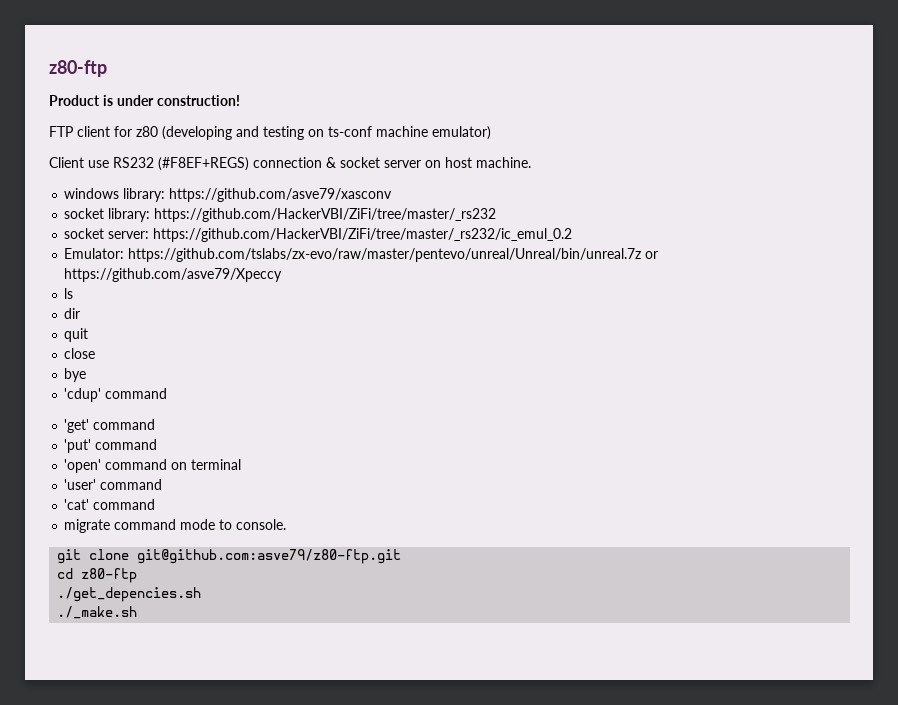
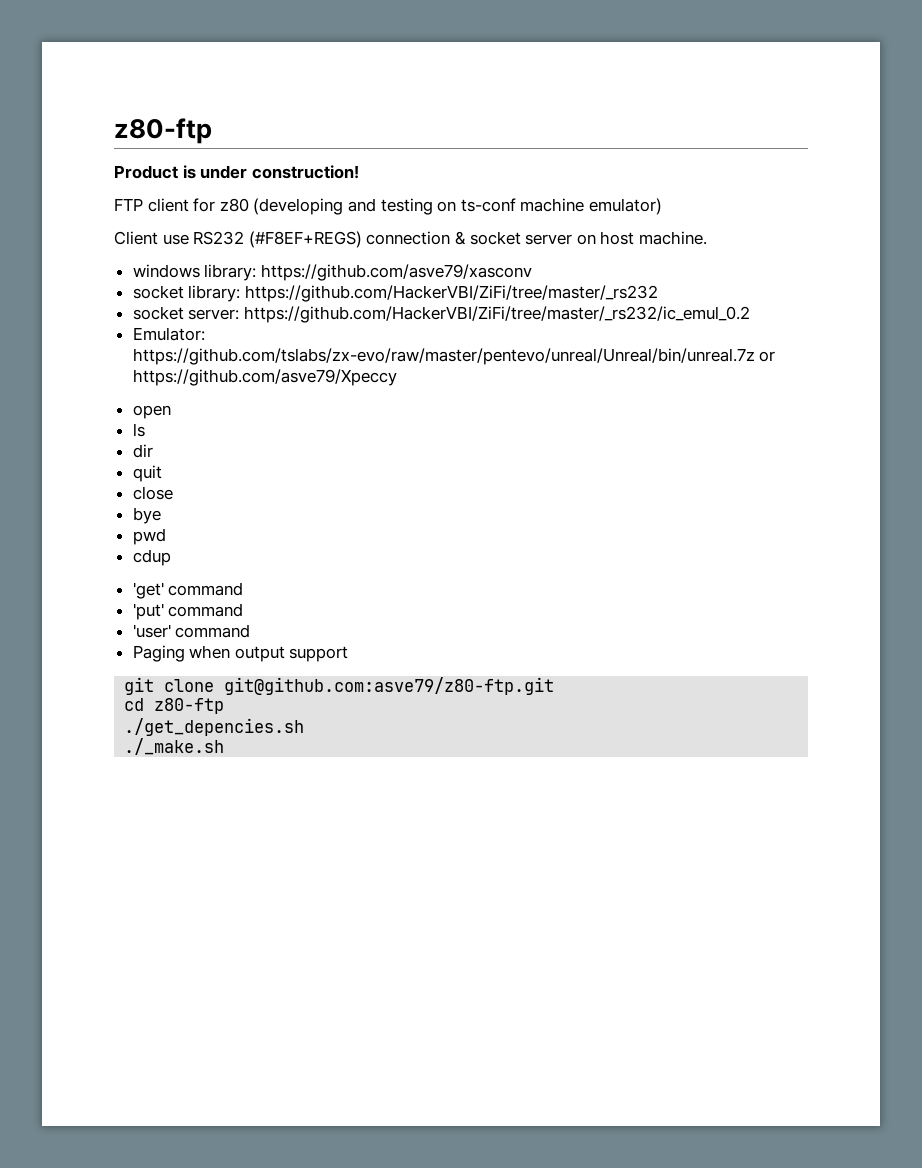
+ open
- 'cdup' command
+ pwd
+ cdup
- 'open' command on terminal
  'user' command
- 'cat' command
- migrate command mode to console.
+ Paging when output support

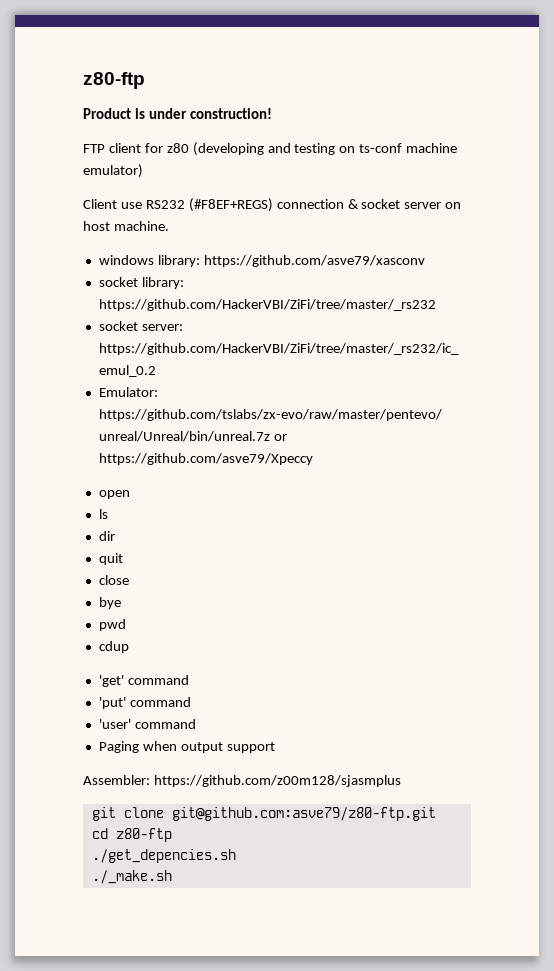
+ Assembler: https://github.com/z00m128/sjasmplus

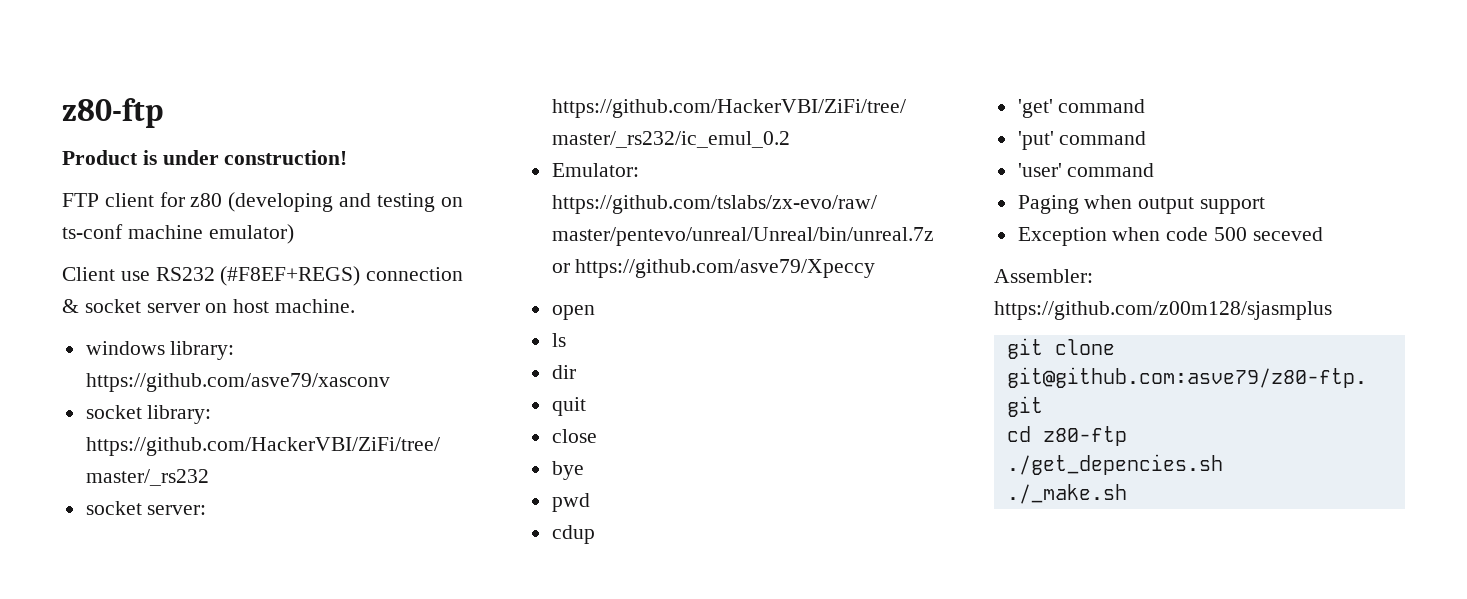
+ Exception when code 500 seceved

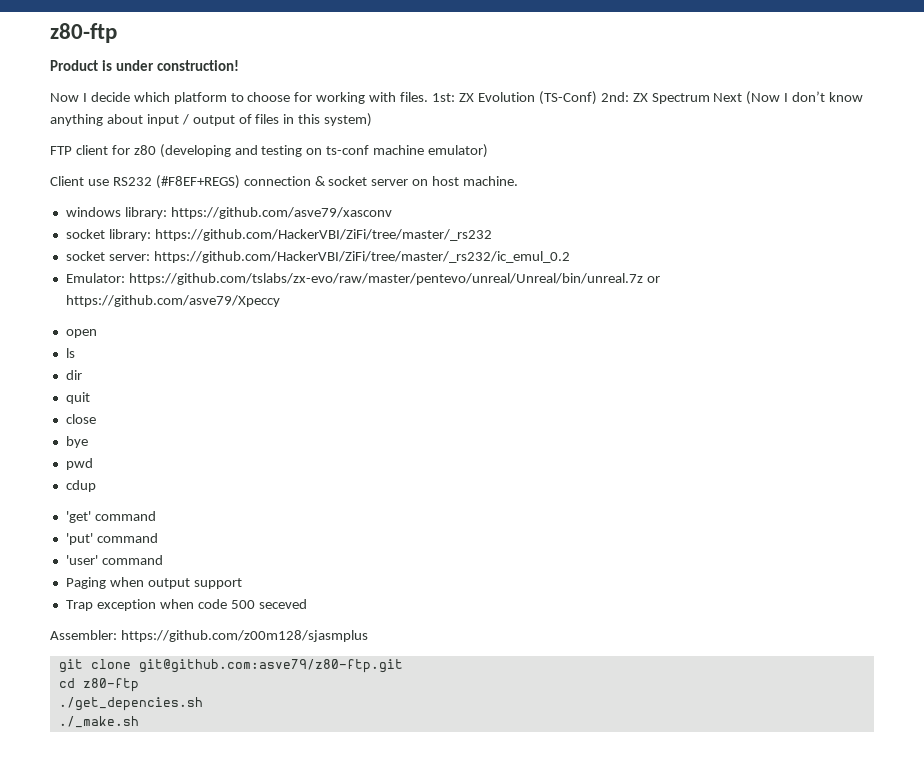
+ Now I decide which platform to choose for working with files. 1st: ZX Evolution (TS-Conf) 2nd: ZX Spectrum Next (Now I don’t know anything about input / output of files in this system)
- Exception when code 500 seceved
+ Trap exception when code 500 seceved

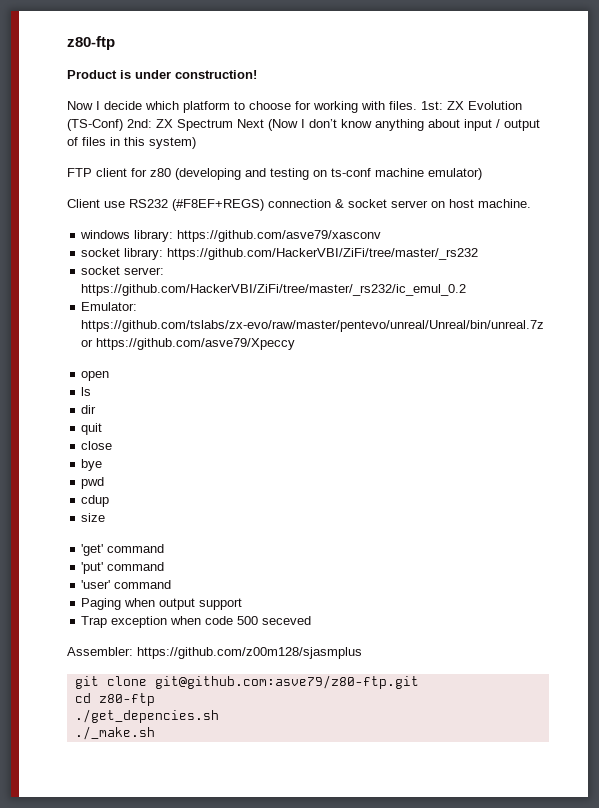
+ size

